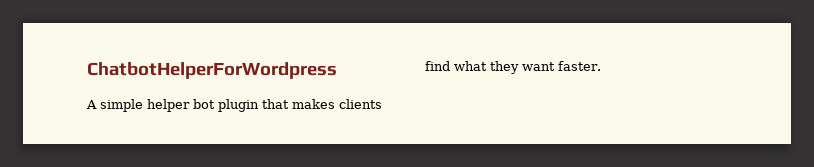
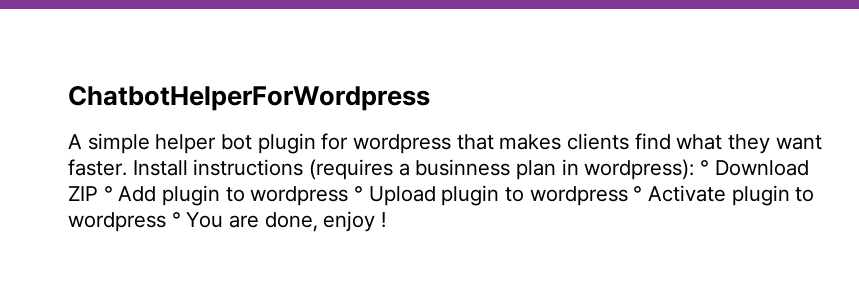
- A simple helper bot plugin that makes clients find what they want faster.
+ A simple helper bot plugin for wordpress that makes clients find what they want faster.
+ Install instructions (requires a businness plan in wordpress): ° Download ZIP ° Add plugin to wordpress ° Upload plugin to wordpress ° Activate plugin to wordpress ° You are done, enjoy !

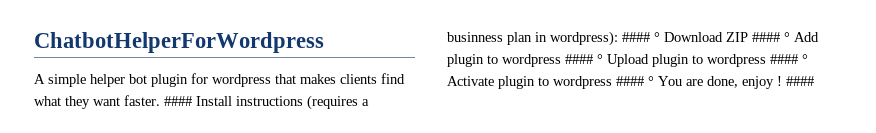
- Install instructions (requires a businness plan in wordpress): ° Download ZIP ° Add plugin to wordpress ° Upload plugin to wordpress ° Activate plugin to wordpress ° You are done, enjoy !
+ #### Install instructions (requires a businness plan in wordpress): #### ° Download ZIP #### ° Add plugin to wordpress #### ° Upload plugin to wordpress #### ° Activate plugin to wordpress #### ° You are done, enjoy ! ####

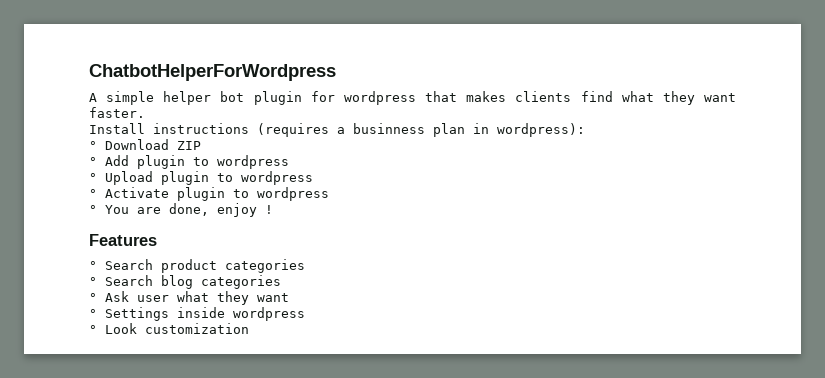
- A simple helper bot plugin for wordpress that makes clients find what they want faster. #### Install instructions (requires a businness plan in wordpress): #### ° Download ZIP #### ° Add plugin to wordpress #### ° Upload plugin to wordpress #### ° Activate plugin to wordpress #### ° You are done, enjoy ! ####
+ A simple helper bot plugin for wordpress that makes clients find what they want faster.
+ Install instructions (requires a businness plan in wordpress):
+ ° Download ZIP
+ ° Add plugin to wordpress
+ ° Upload plugin to wordpress
+ ° Activate plugin to wordpress
+ ° You are done, enjoy !
+ Features
+ ° Search product categories
+ ° Search blog categories
+ ° Ask user what they want
+ ° Settings inside wordpress
+ ° Look customization

